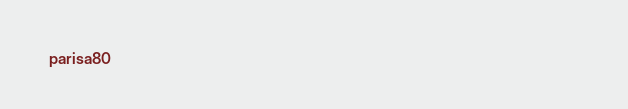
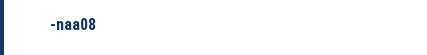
- parisa80
+ -naa08

